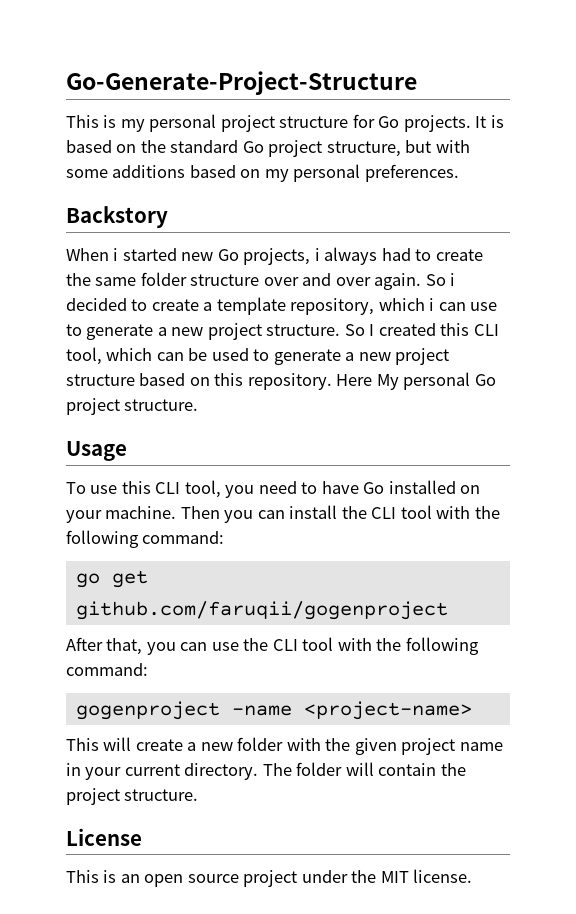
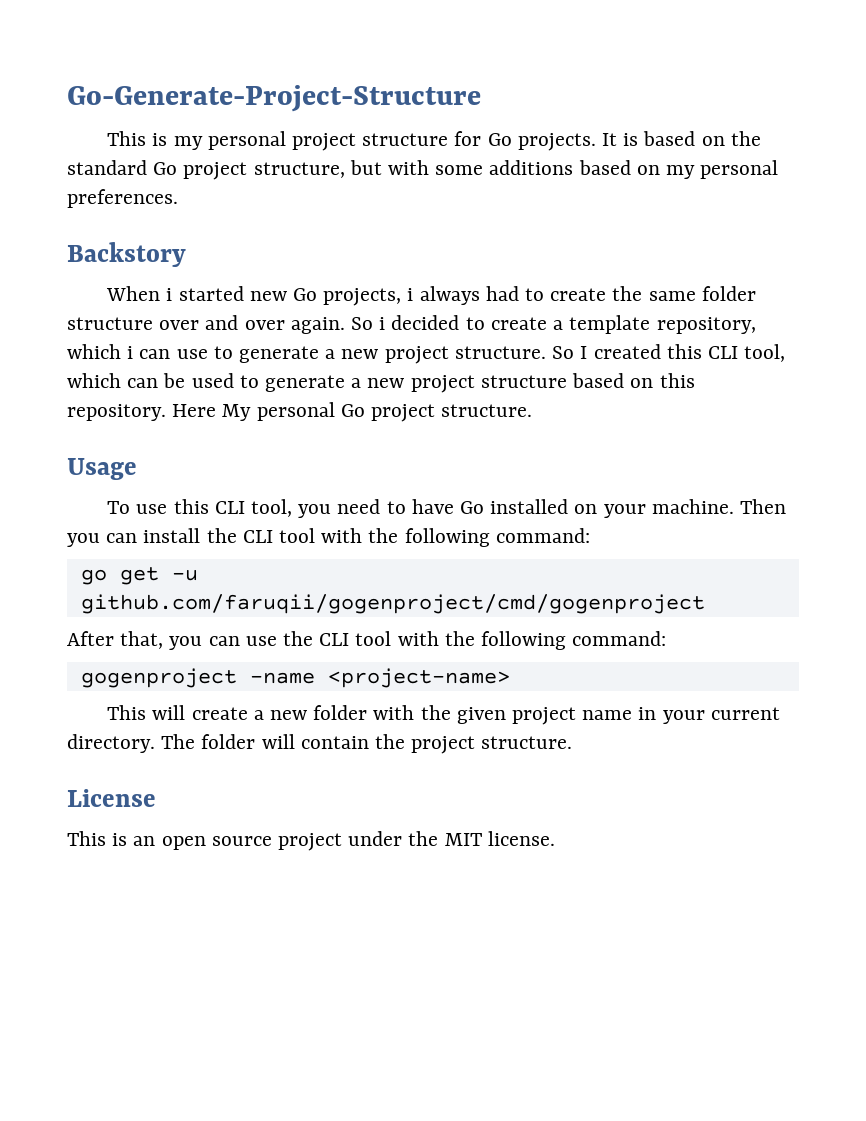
- go get github.com/faruqii/gogenproject
+ go get -u github.com/faruqii/gogenproject/cmd/gogenproject

